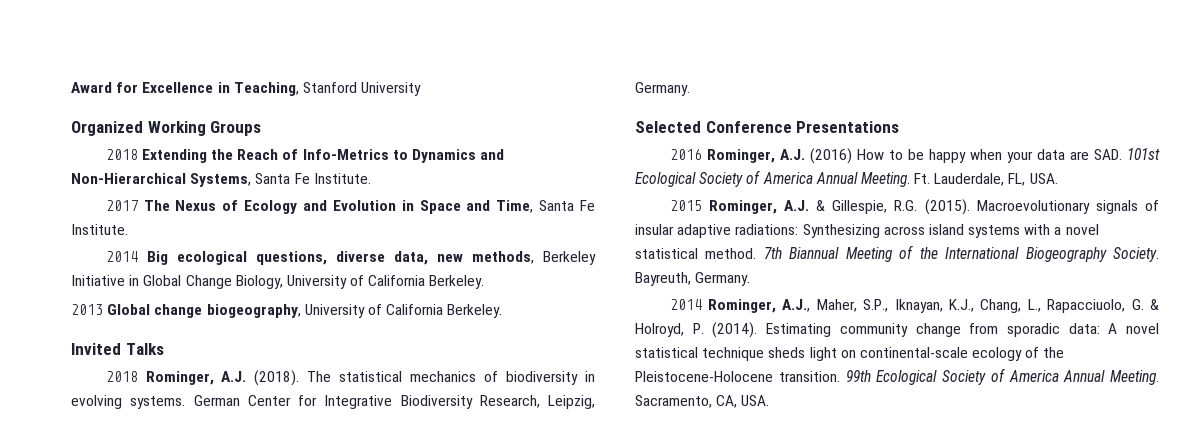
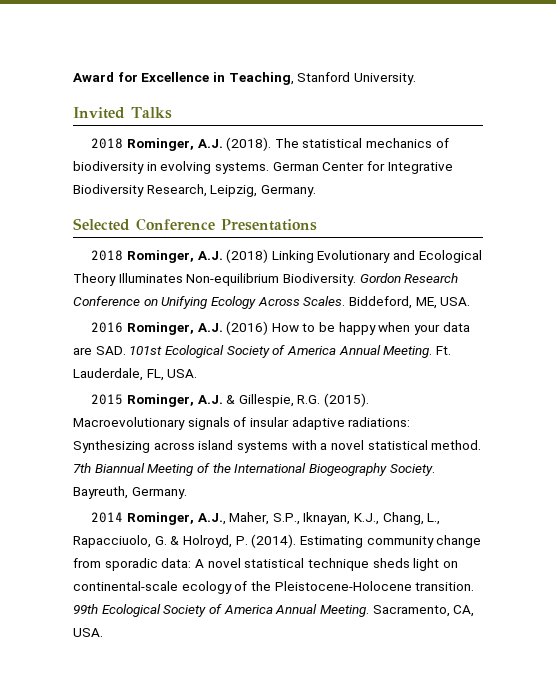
- Award for Excellence in Teaching, Stanford University
- Organized Working Groups
- 2018 Extending the Reach of Info-Metrics to Dynamics and Non-Hierarchical Systems, Santa Fe Institute.
- 2017 The Nexus of Ecology and Evolution in Space and Time, Santa Fe Institute.
- 2014 Big ecological questions, diverse data, new methods, Berkeley Initiative in Global Change Biology, University of California Berkeley.
- 2013 Global change biogeography, University of California Berkeley.
+ Award for Excellence in Teaching, Stanford University.
+ 2018 Rominger, A.J. (2018) Linking Evolutionary and Ecological Theory Illuminates Non-equilibrium Biodiversity. Gordon Research Conference on Unifying Ecology Across Scales. Biddeford, ME, USA.

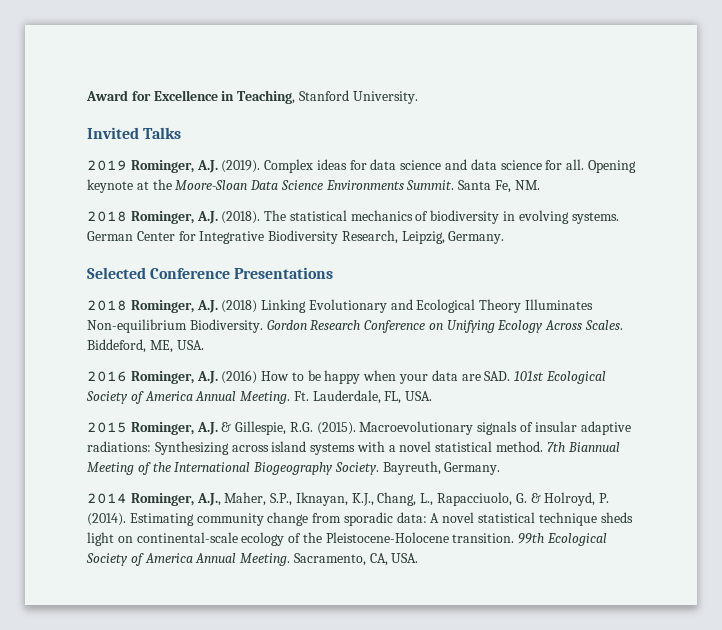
+ 2019 Rominger, A.J. (2019). Complex ideas for data science and data science for all. Opening keynote at the Moore-Sloan Data Science Environments Summit. Santa Fe, NM.

